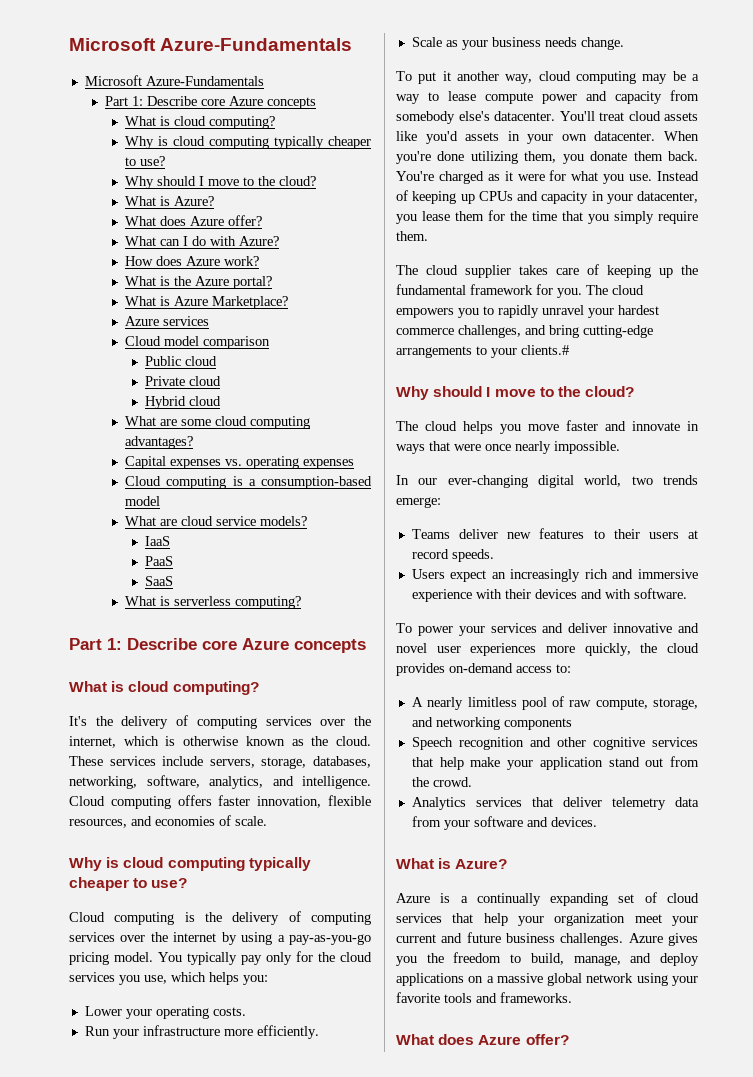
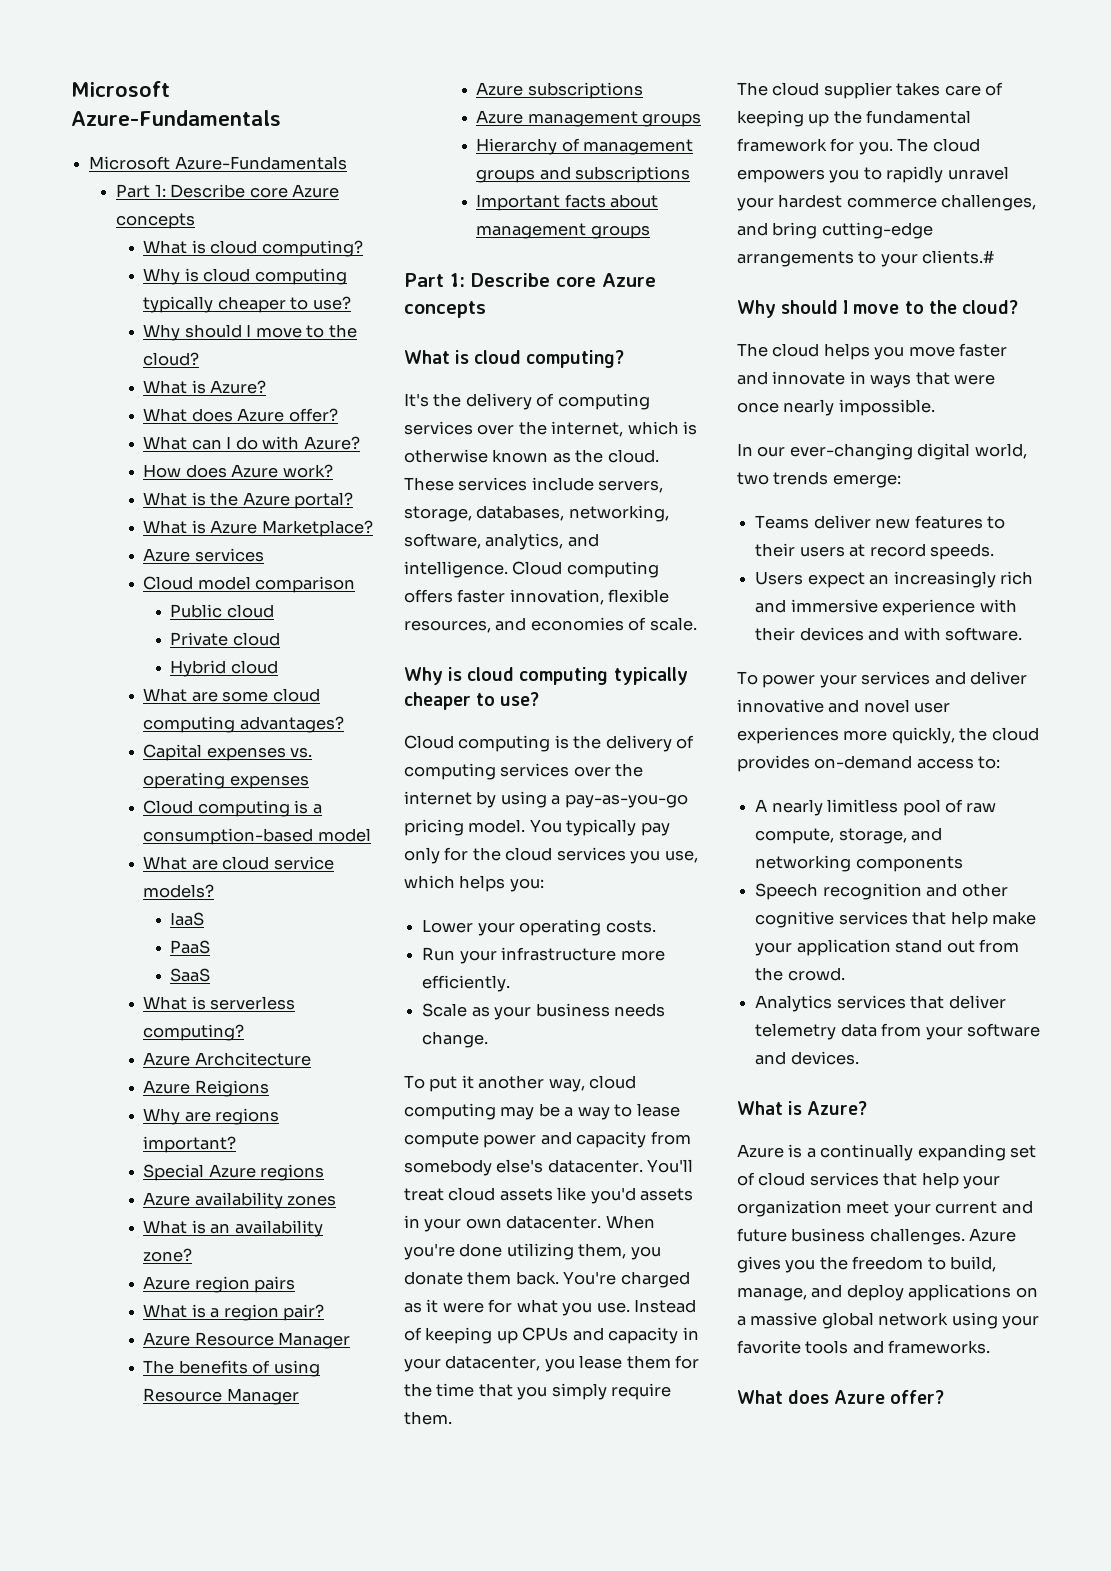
+ Azure Archcitecture
+ Azure Reigions
+ Why are regions important?
+ Special Azure regions
+ Azure availability zones
+ What is an availability zone?
+ Azure region pairs
+ What is a region pair?
+ Azure Resource Manager
+ The benefits of using Resource Manager
+ Azure subscriptions
+ Azure management groups
+ Hierarchy of management groups and subscriptions
+ Important facts about management groups

